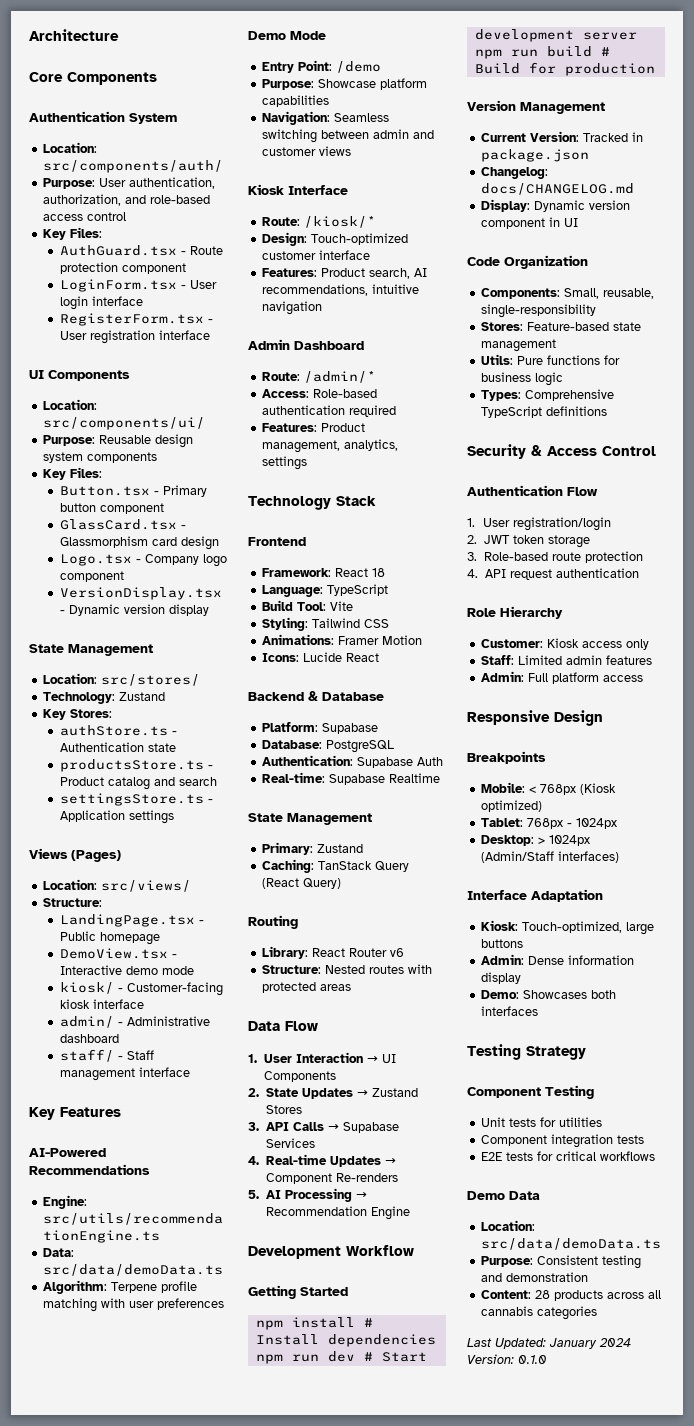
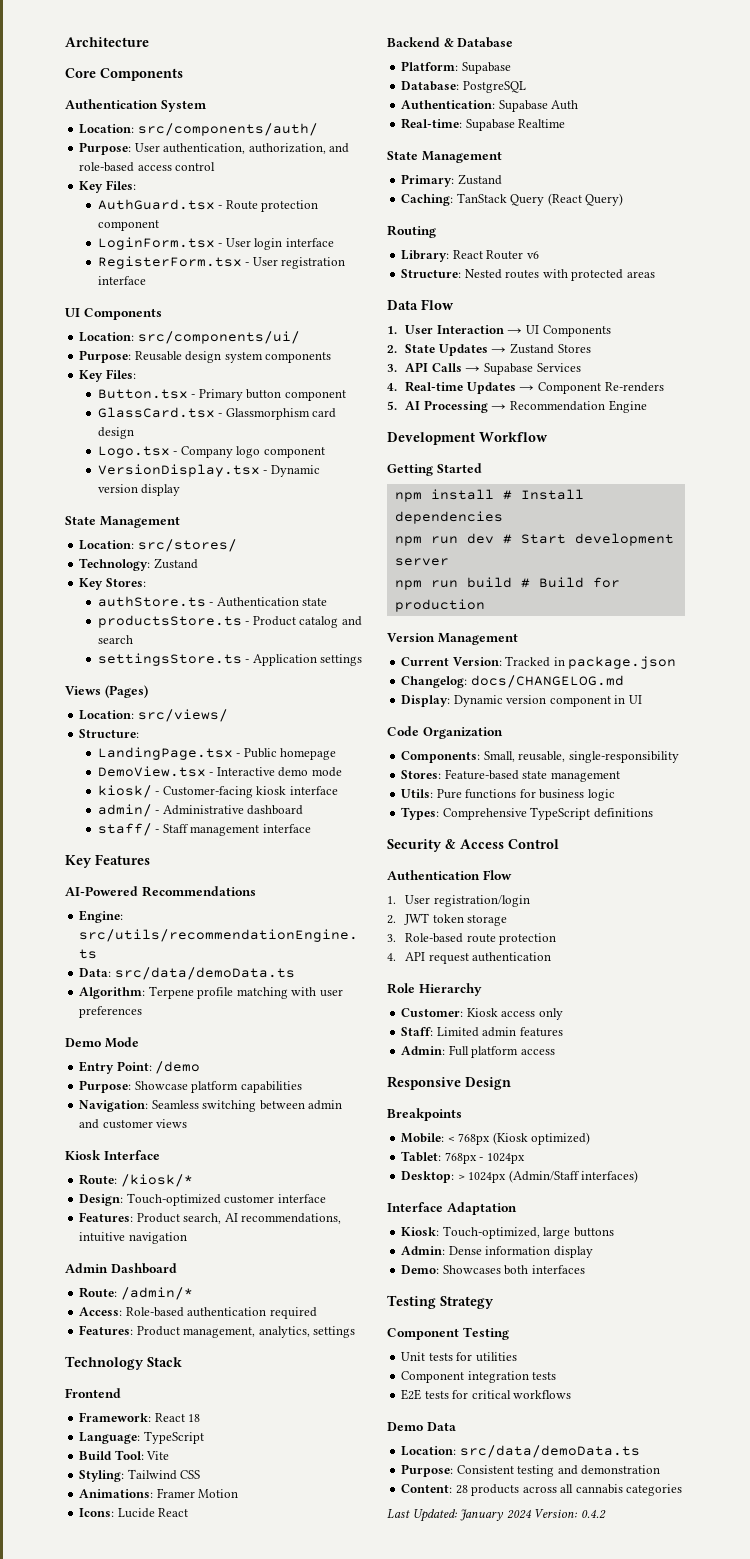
- Last Updated: January 2024 Version: 0.1.0
+ Last Updated: January 2024 Version: 0.4.2

